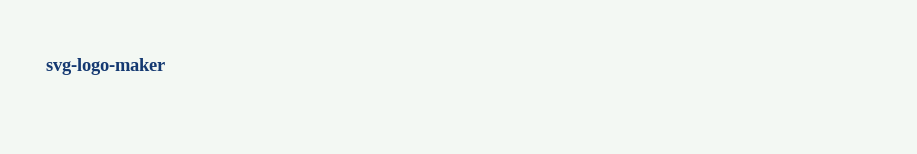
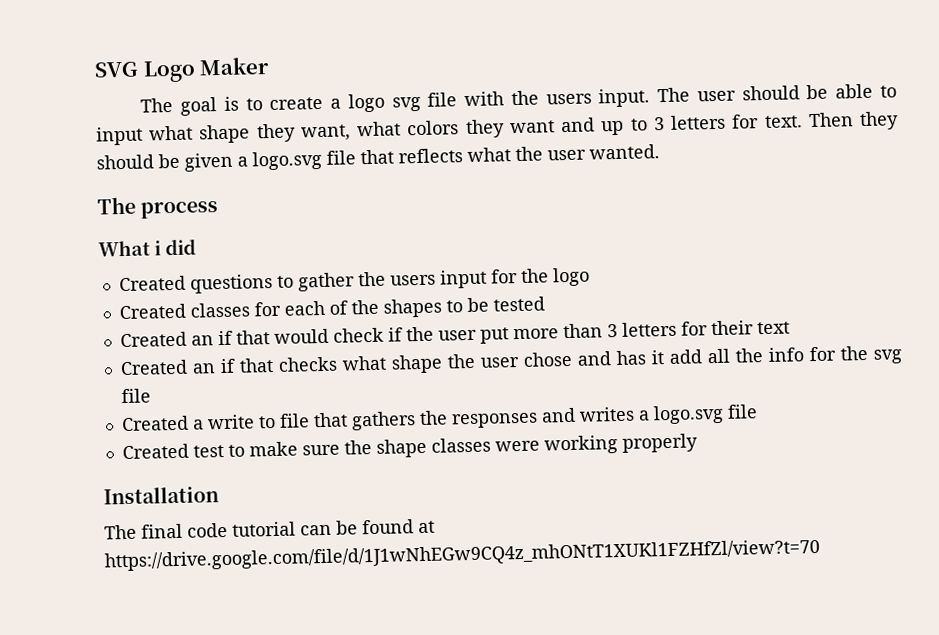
- svg-logo-maker
+ SVG Logo Maker
+ The goal is to create a logo svg file with the users input. The user should be able to input what shape they want, what colors they want and up to 3 letters for text. Then they should be given a logo.svg file that reflects what the user wanted.
+ The process
+ What i did
+ Created questions to gather the users input for the logo
+ Created classes for each of the shapes to be tested
+ Created an if that would check if the user put more than 3 letters for their text
+ Created an if that checks what shape the user chose and has it add all the info for the svg file
+ Created a write to file that gathers the responses and writes a logo.svg file
+ Created test to make sure the shape classes were working properly
+ Installation
+ The final code tutorial can be found at https://drive.google.com/file/d/1J1wNhEGw9CQ4z_mhONtT1XUKl1FZHfZl/view?t=70

